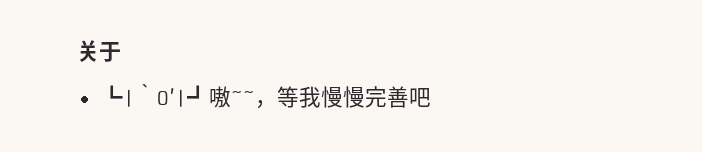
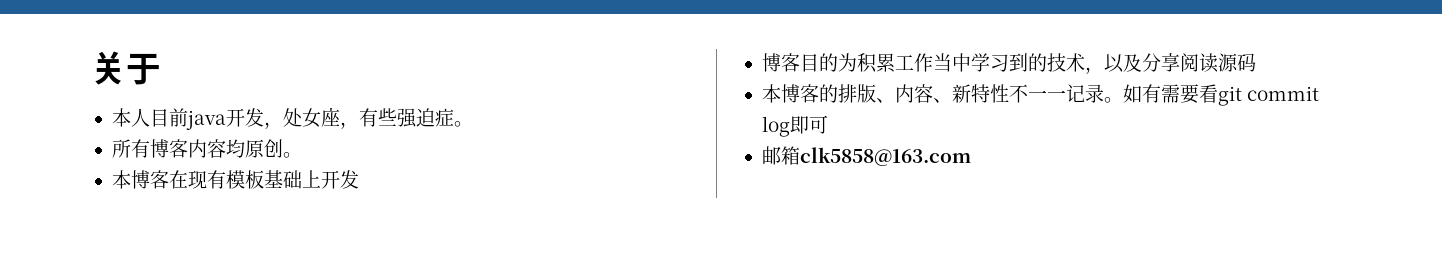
- ┗|｀O′|┛嗷~~，等我慢慢完善吧
+ 本人目前java开发，处女座，有些强迫症。
+ 所有博客内容均原创。
+ 本博客在现有模板基础上开发
+ 博客目的为积累工作当中学习到的技术，以及分享阅读源码
+ 本博客的排版、内容、新特性不一一记录。如有需要看git commit log即可
+ 邮箱clk5858@163.com

